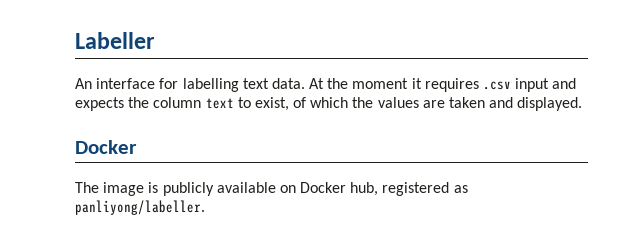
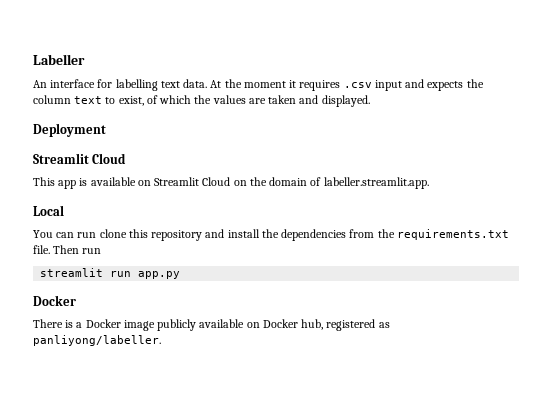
  At the moment it requires .csv input and expects the column text to exist, of which the values are taken and displayed.
+ Deployment
+ Streamlit Cloud
+ This app is available on Streamlit Cloud on the domain of labeller.streamlit.app.
+ Local
+ You can run clone this repository and install the dependencies from the requirements.txt file. Then run
+ streamlit run app.py
  Docker
- The image is publicly available on Docker hub, registered as panliyong/labeller.
+ There is a Docker image publicly available on Docker hub, registered as panliyong/labeller.

